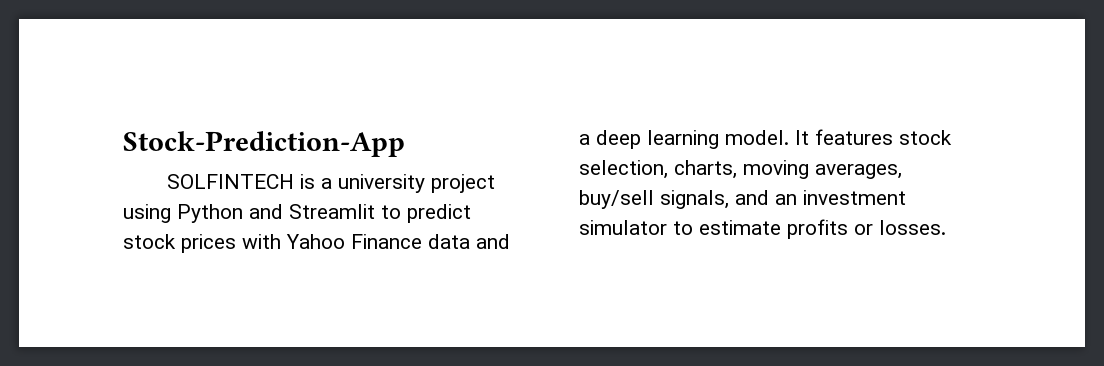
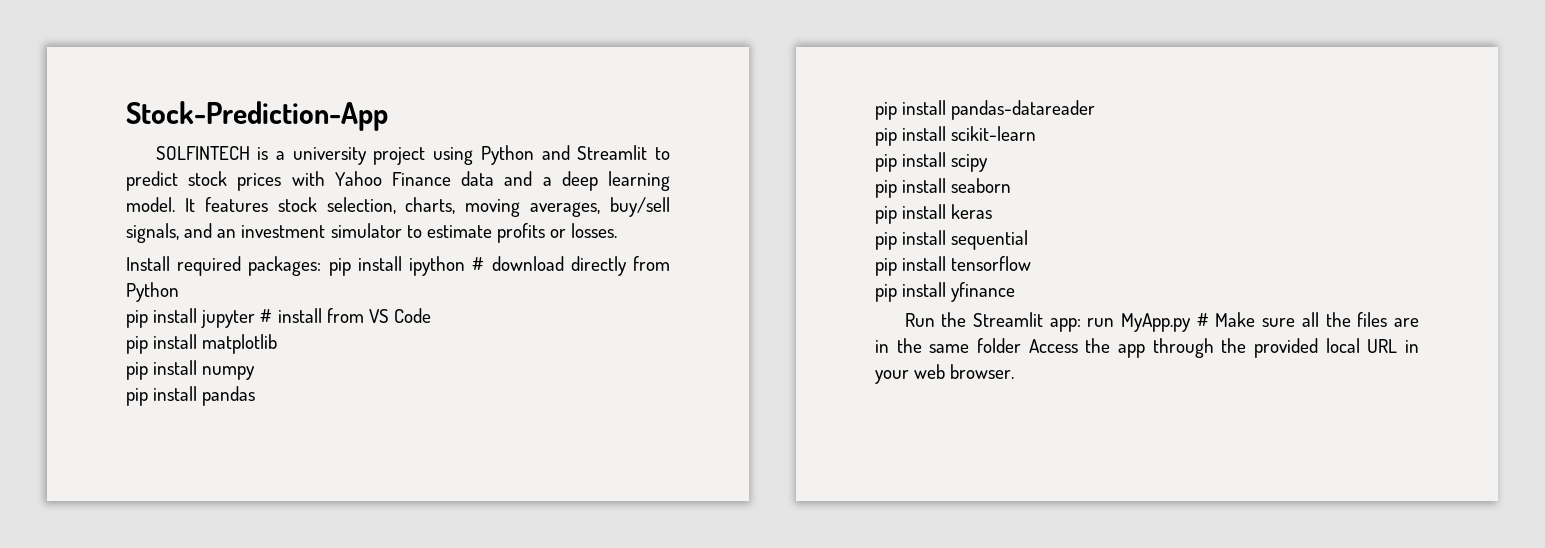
+ Install required packages: pip install ipython # download directly from Python
+ pip install jupyter # install from VS Code
+ pip install matplotlib
+ pip install numpy
+ pip install pandas
+ pip install pandas-datareader
+ pip install scikit-learn
+ pip install scipy
+ pip install seaborn
+ pip install keras
+ pip install sequential
+ pip install tensorflow
+ pip install yfinance
+ Run the Streamlit app: run MyApp.py # Make sure all the files are in the same folder Access the app through the provided local URL in your web browser.

